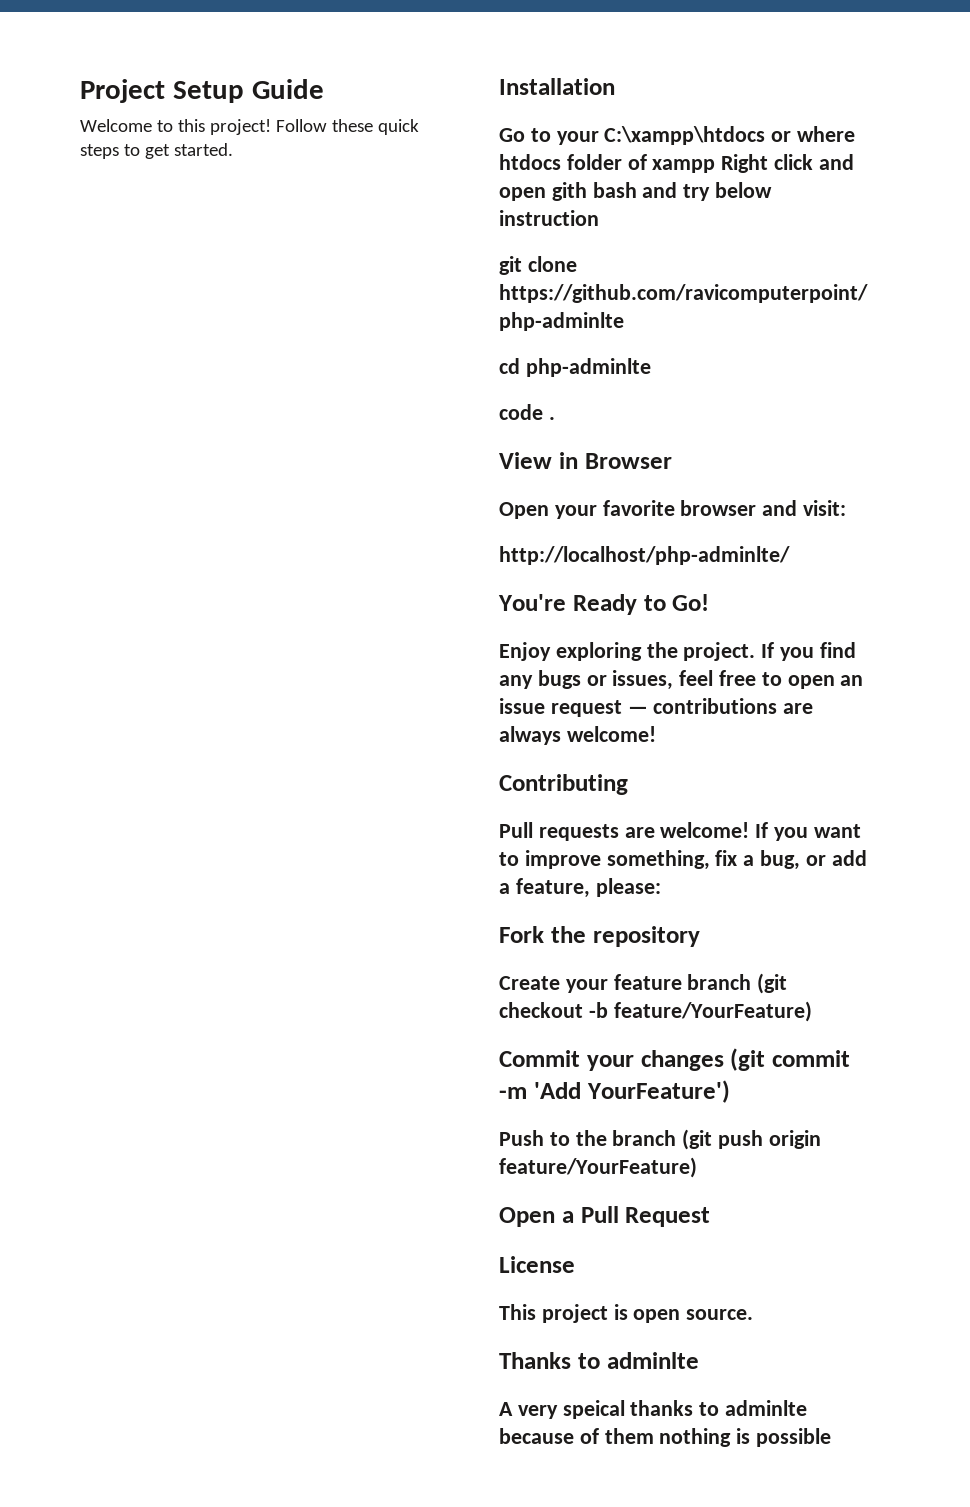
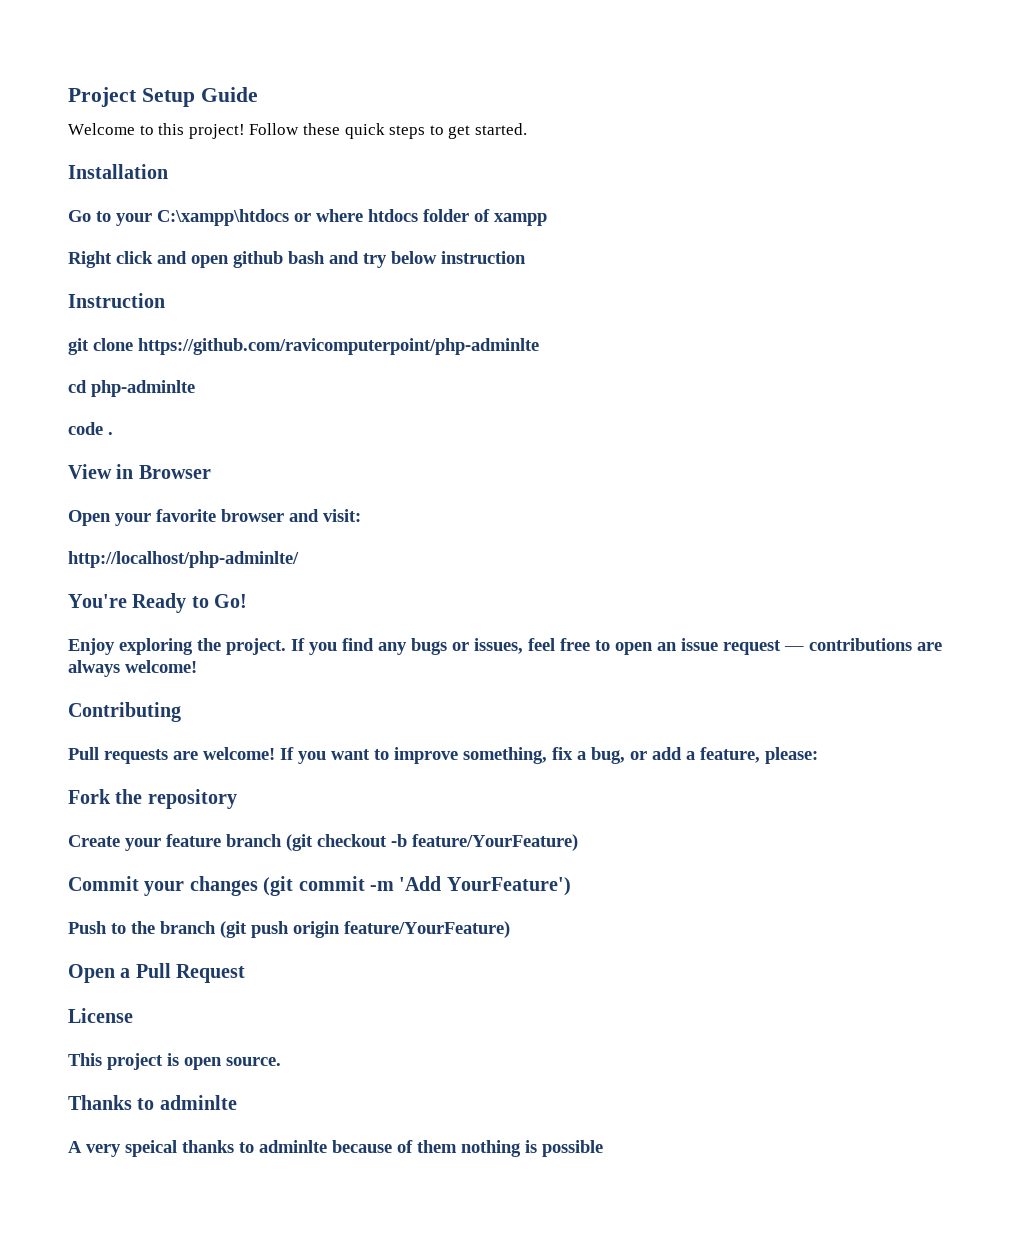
- Go to your C:\xampp\htdocs or where htdocs folder of xampp Right click and open gith bash and try below instruction
+ Go to your C:\xampp\htdocs or where htdocs folder of xampp
+ Right click and open github bash and try below instruction
+ Instruction

